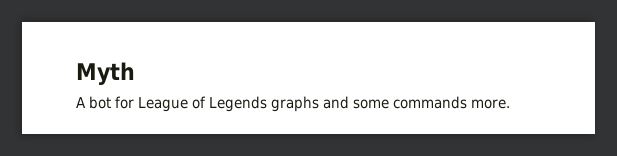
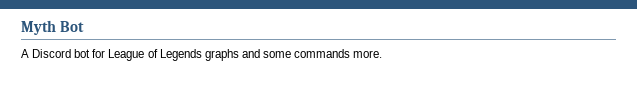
- Myth
+ Myth Bot
- A bot for League of Legends graphs and some commands more.
+ A Discord bot for League of Legends graphs and some commands more.

